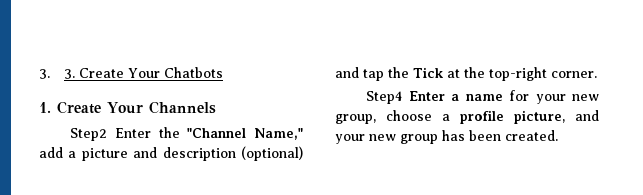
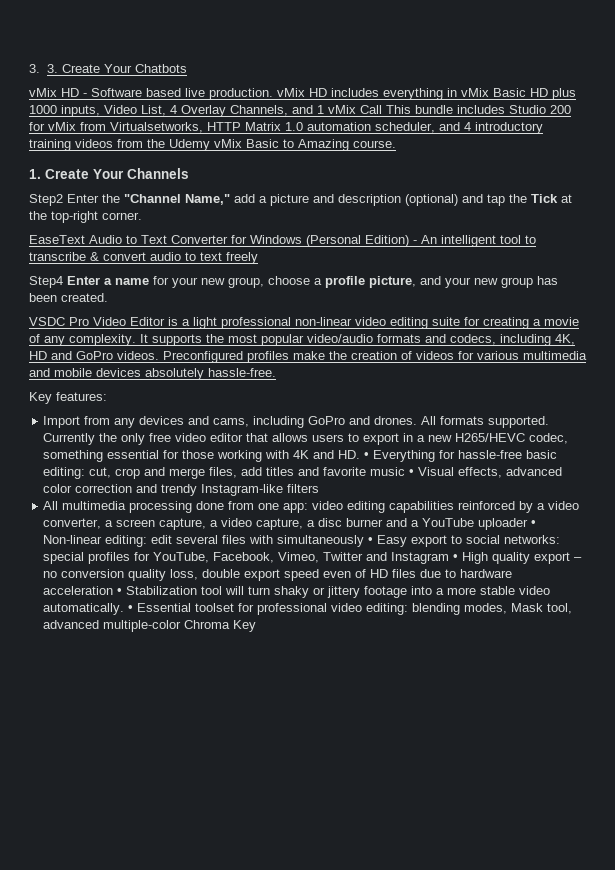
+ vMix HD - Software based live production. vMix HD includes everything in vMix Basic HD plus 1000 inputs, Video List, 4 Overlay Channels, and 1 vMix Call This bundle includes Studio 200 for vMix from Virtualsetworks, HTTP Matrix 1.0 automation scheduler, and 4 introductory training videos from the Udemy vMix Basic to Amazing course.
+ EaseText Audio to Text Converter for Windows (Personal Edition) - An intelligent tool to transcribe & convert audio to text freely
+ VSDC Pro Video Editor is a light professional non-linear video editing suite for creating a movie of any complexity. It supports the most popular video/audio formats and codecs, including 4K, HD and GoPro videos. Preconfigured profiles make the creation of videos for various multimedia and mobile devices absolutely hassle-free.
+ Key features:
+ Import from any devices and cams, including GoPro and drones. All formats supported. Сurrently the only free video editor that allows users to export in a new H265/HEVC codec, something essential for those working with 4K and HD. • Everything for hassle-free basic editing: cut, crop and merge files, add titles and favorite music • Visual effects, advanced color correction and trendy Instagram-like filters
+ All multimedia processing done from one app: video editing capabilities reinforced by a video converter, a screen capture, a video capture, a disc burner and a YouTube uploader • Non-linear editing: edit several files with simultaneously • Easy export to social networks: special profiles for YouTube, Facebook, Vimeo, Twitter and Instagram • High quality export – no conversion quality loss, double export speed even of HD files due to hardware acceleration • Stabilization tool will turn shaky or jittery footage into a more stable video automatically. • Essential toolset for professional video editing: blending modes, Mask tool, advanced multiple-color Chroma Key

